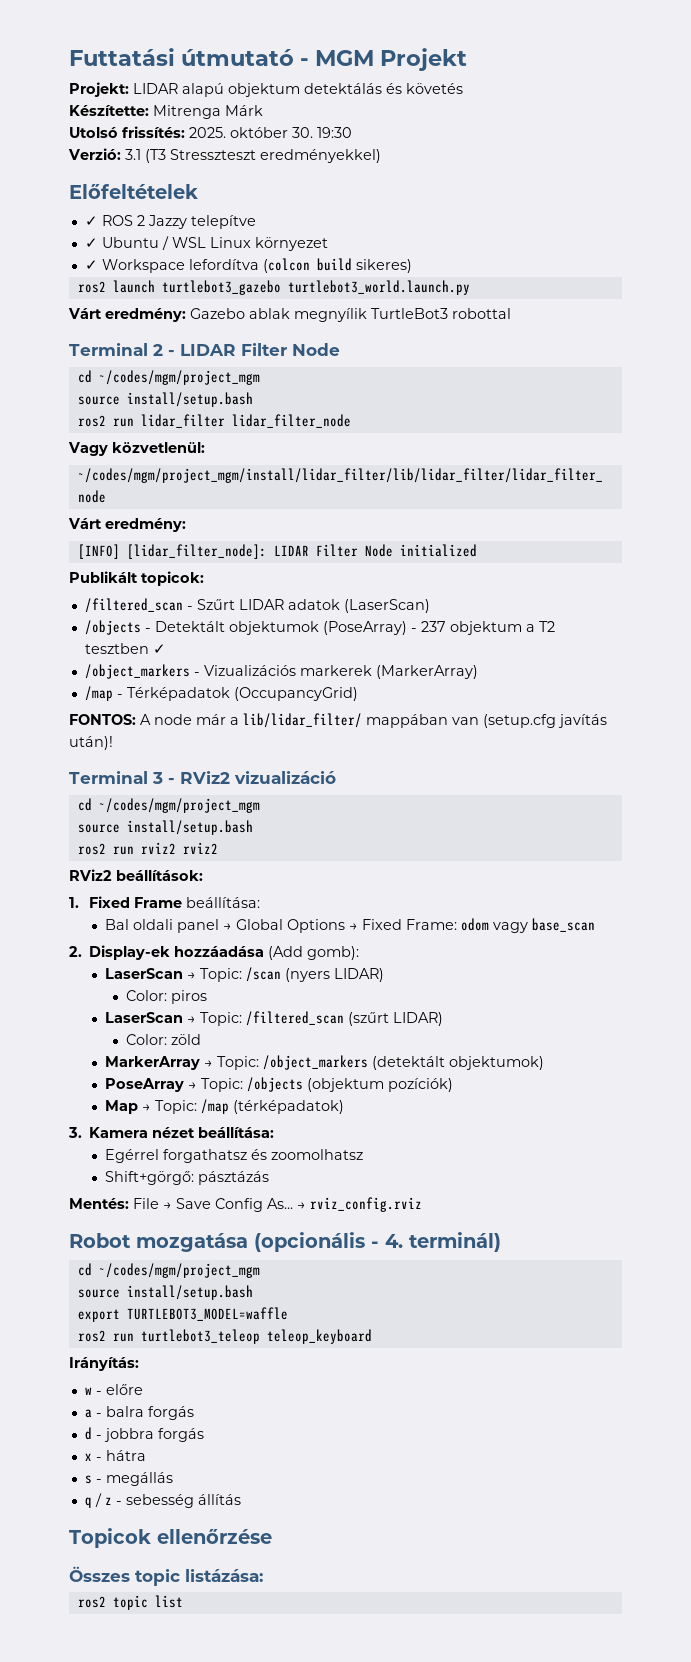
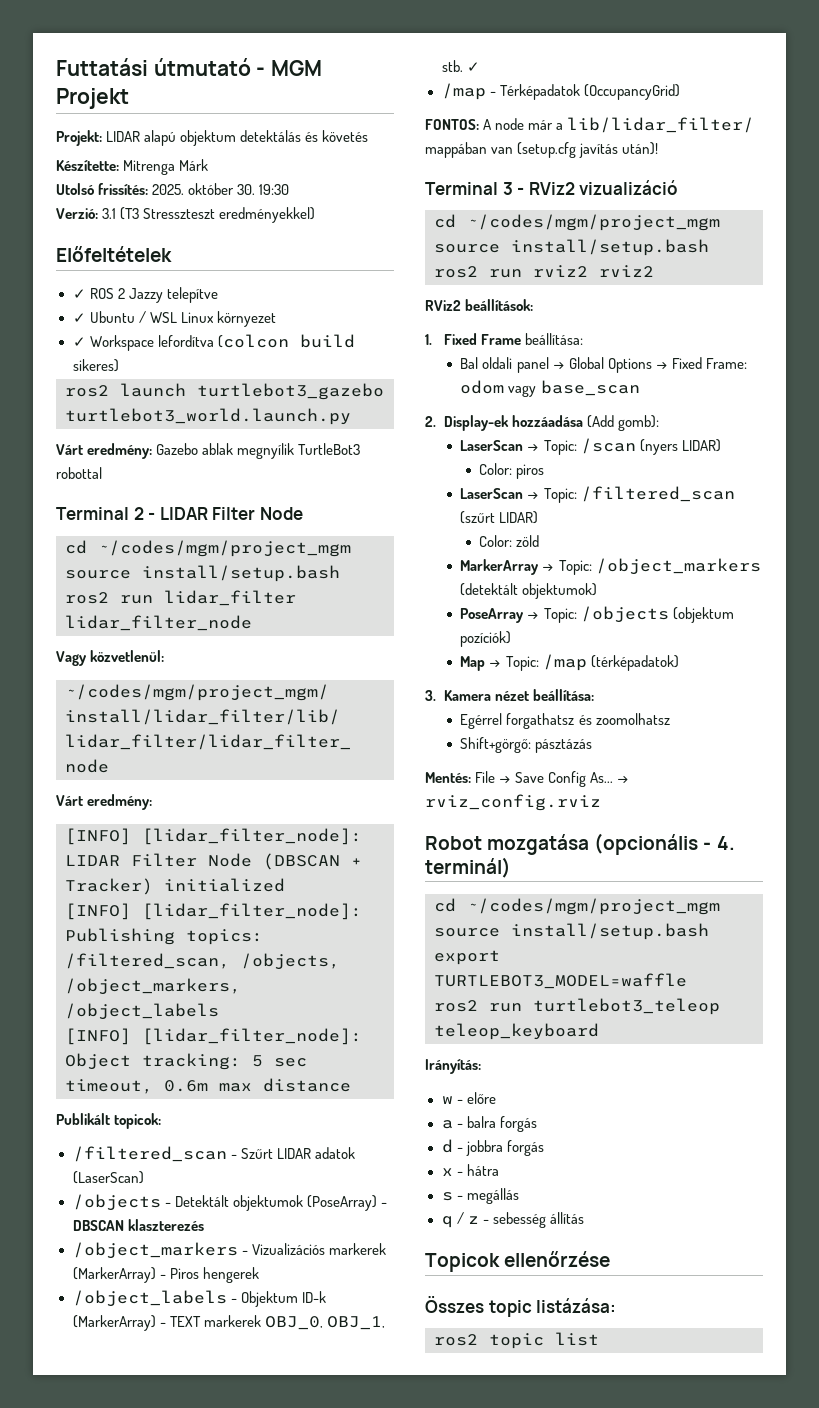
- [INFO] [lidar_filter_node]: LIDAR Filter Node initialized
+ [INFO] [lidar_filter_node]: LIDAR Filter Node (DBSCAN + Tracker) initialized
+ [INFO] [lidar_filter_node]: Publishing topics: /filtered_scan, /objects, /object_markers, /object_labels
+ [INFO] [lidar_filter_node]: Object tracking: 5 sec timeout, 0.6m max distance
- /objects - Detektált objektumok (PoseArray) - 237 objektum a T2 tesztben ✓
+ /objects - Detektált objektumok (PoseArray) - DBSCAN klaszterezés
- /object_markers - Vizualizációs markerek (MarkerArray)
+ /object_markers - Vizualizációs markerek (MarkerArray) - Piros hengerek
+ /object_labels - Objektum ID-k (MarkerArray) - TEXT markerek OBJ_0, OBJ_1, stb. ✓

